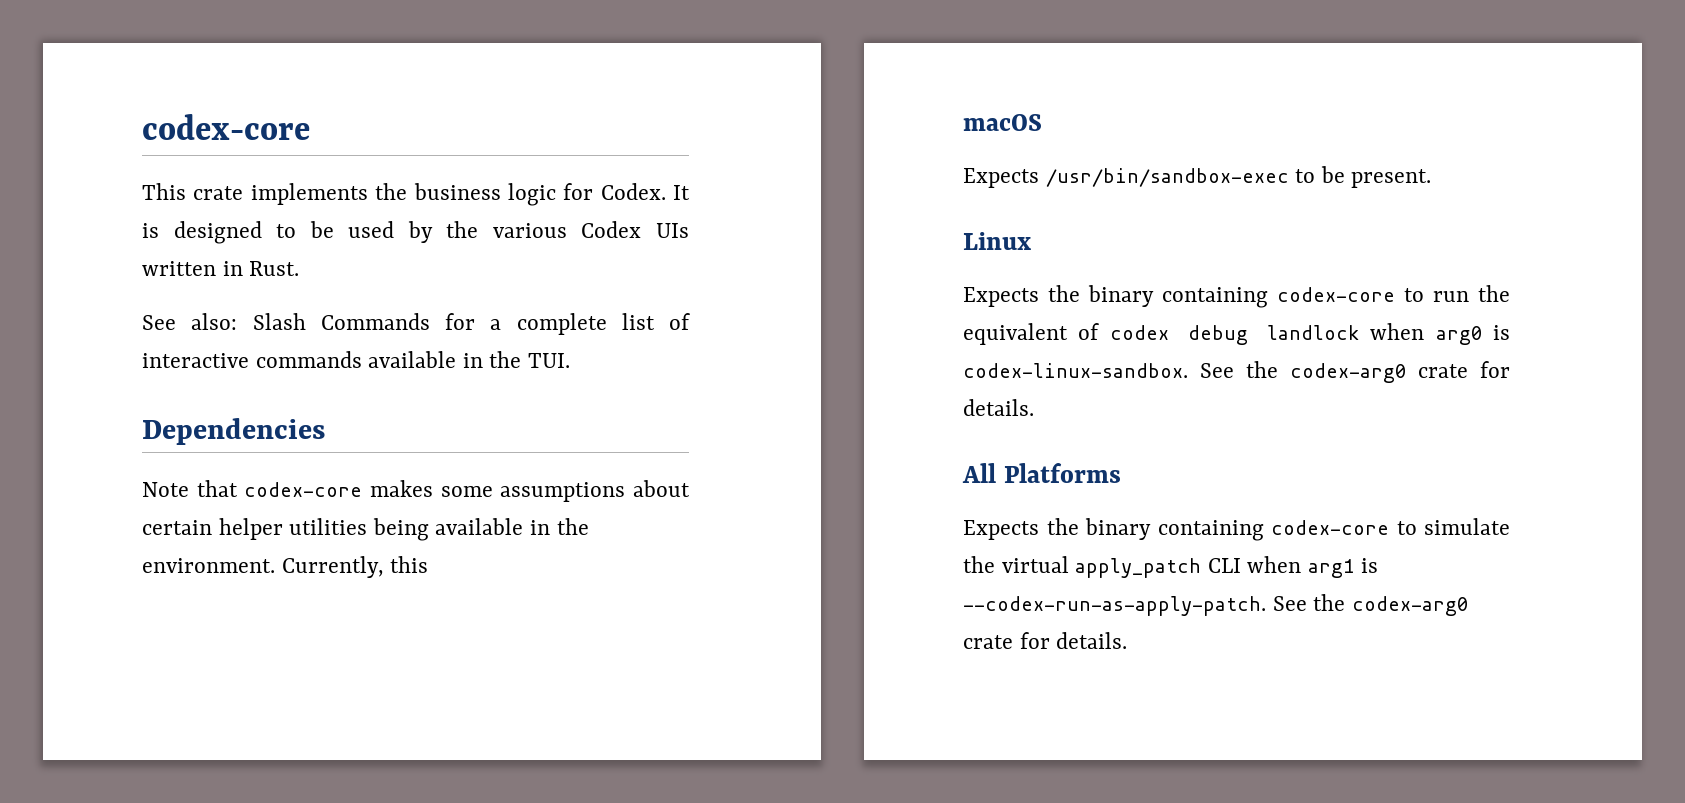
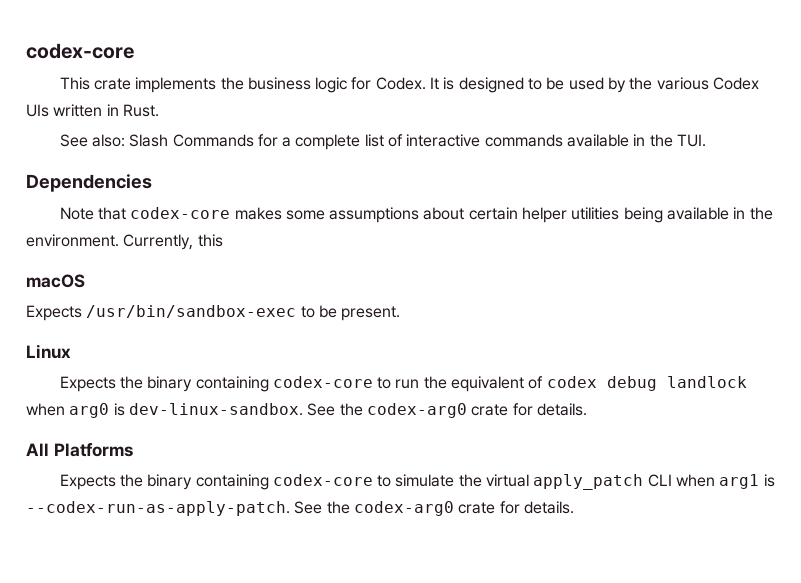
- Expects the binary containing codex-core to run the equivalent of codex debug landlock when arg0 is codex-linux-sandbox.
+ Expects the binary containing codex-core to run the equivalent of codex debug landlock when arg0 is dev-linux-sandbox.

